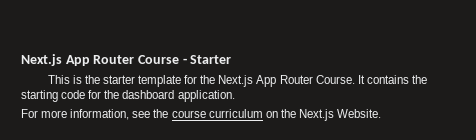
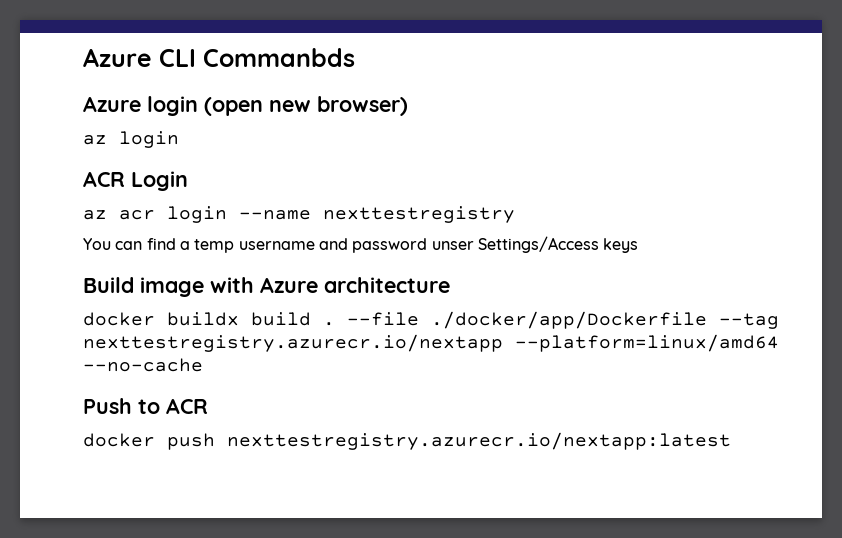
- Next.js App Router Course - Starter
- This is the starter template for the Next.js App Router Course. It contains the starting code for the dashboard application.
- For more information, see the course curriculum on the Next.js Website.
+ Azure CLI Commanbds
+ Azure login (open new browser)
+ az login
+ ACR Login
+ az acr login --name nexttestregistry
+ You can find a temp username and password unser Settings/Access keys
+ Build image with Azure architecture
+ docker buildx build . --file ./docker/app/Dockerfile --tag nexttestregistry.azurecr.io/nextapp --platform=linux/amd64 --no-cache
+ Push to ACR
+ docker push nexttestregistry.azurecr.io/nextapp:latest

